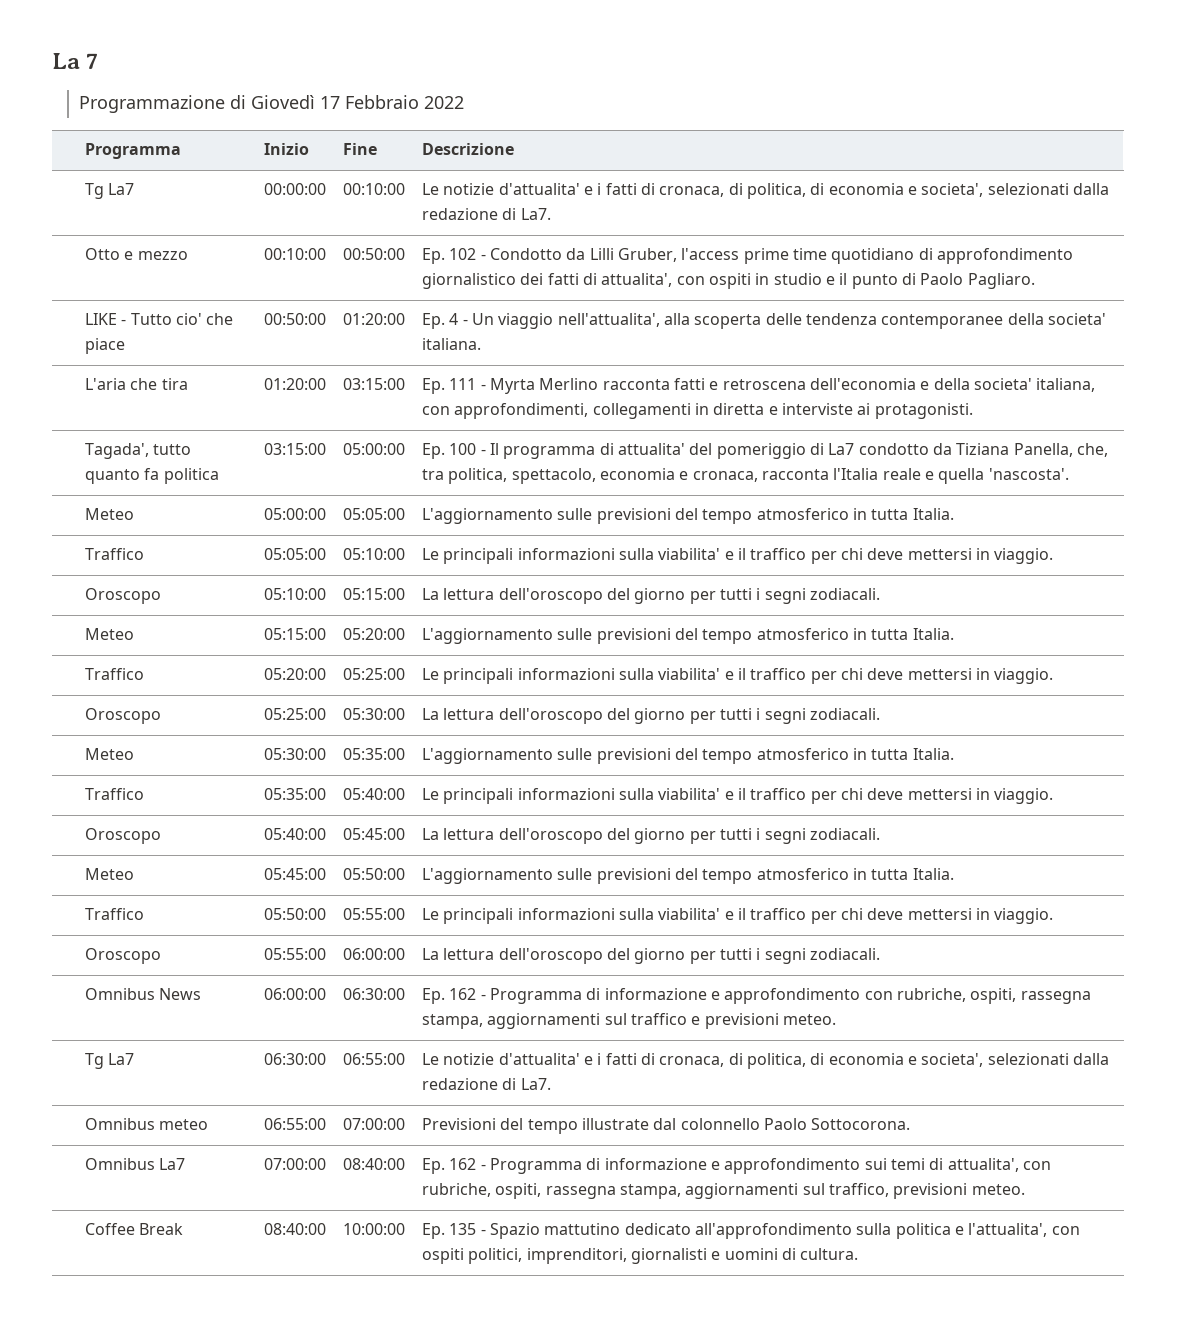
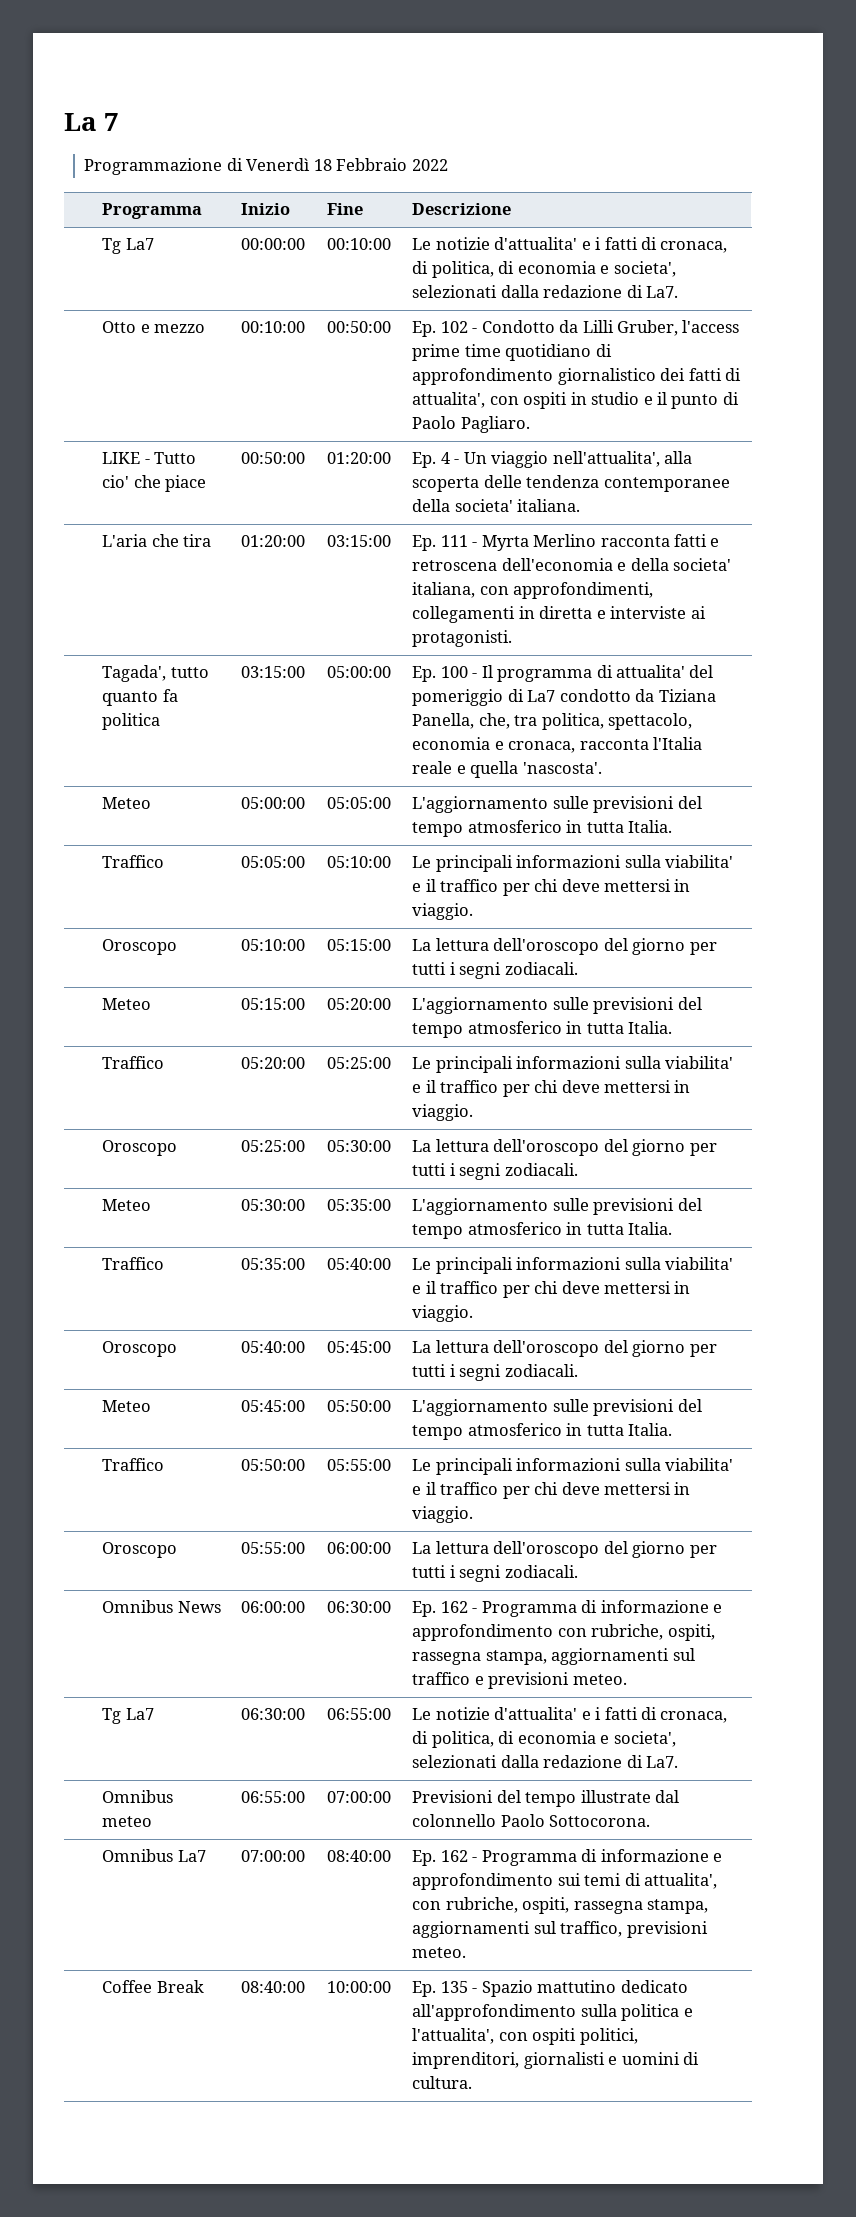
- Programmazione di Giovedì 17 Febbraio 2022
+ Programmazione di Venerdì 18 Febbraio 2022

